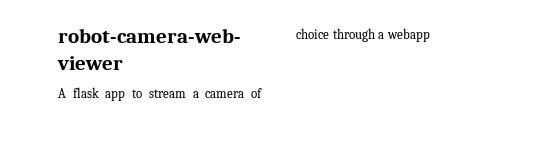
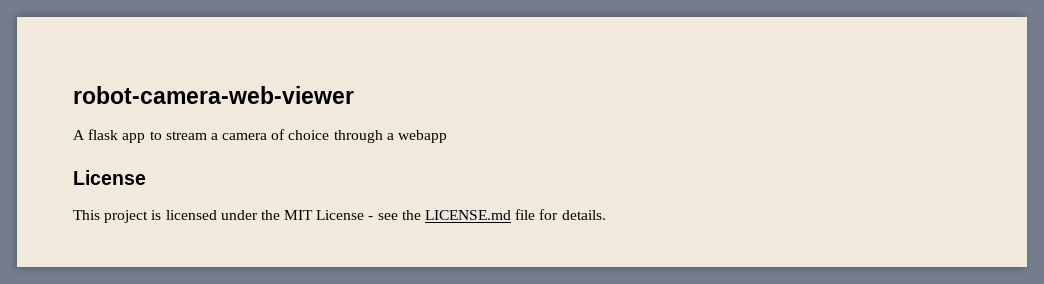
  A flask app to stream a camera of choice through a webapp
+ License
+ This project is licensed under the MIT License - see the LICENSE.md file for details.

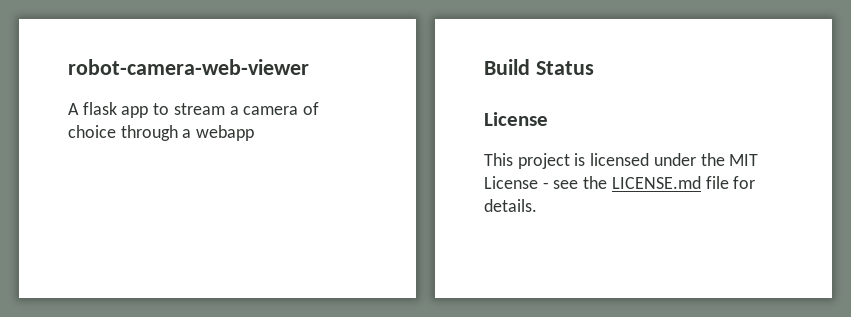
+ Build Status

